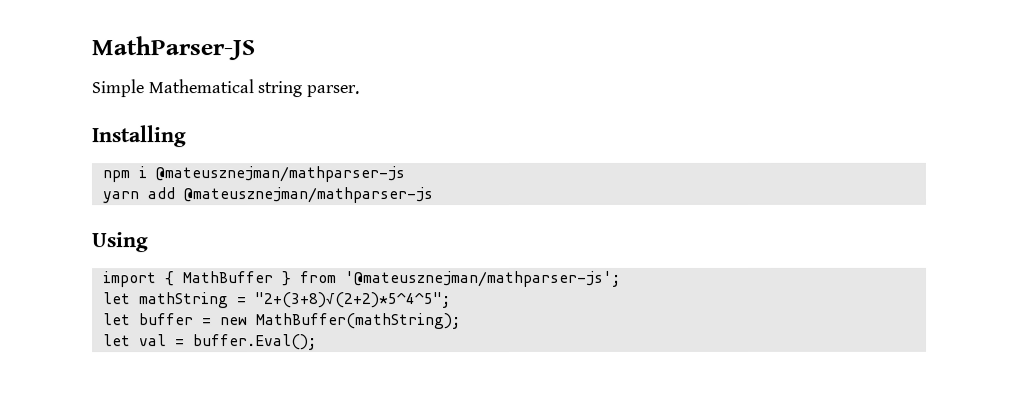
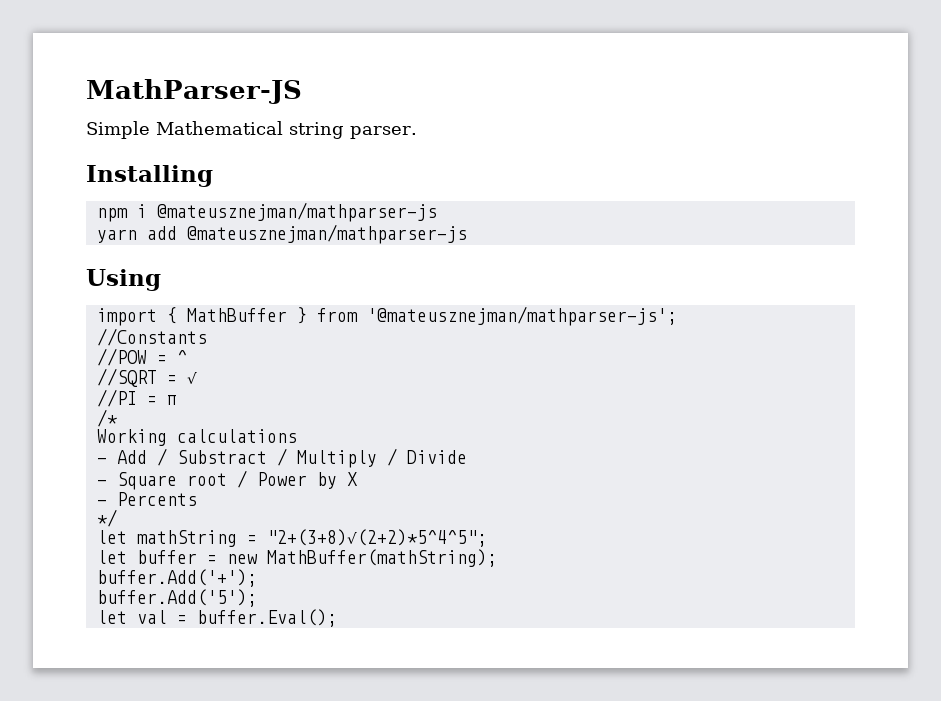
+ //Constants
+ //POW = ^
+ //SQRT = √
+ //PI = π
+ /*
+ Working calculations
+ - Add / Substract / Multiply / Divide
+ - Square root / Power by X
+ - Percents
+ */
+ buffer.Add('+');
+ buffer.Add('5');

